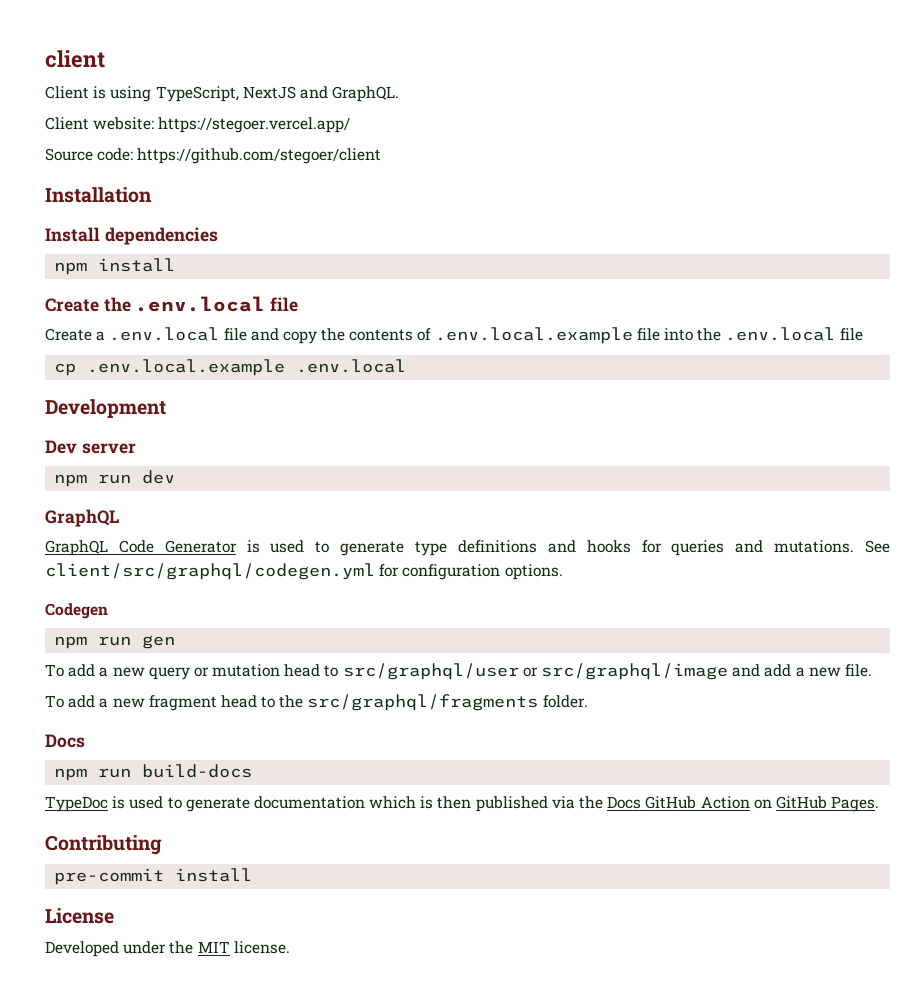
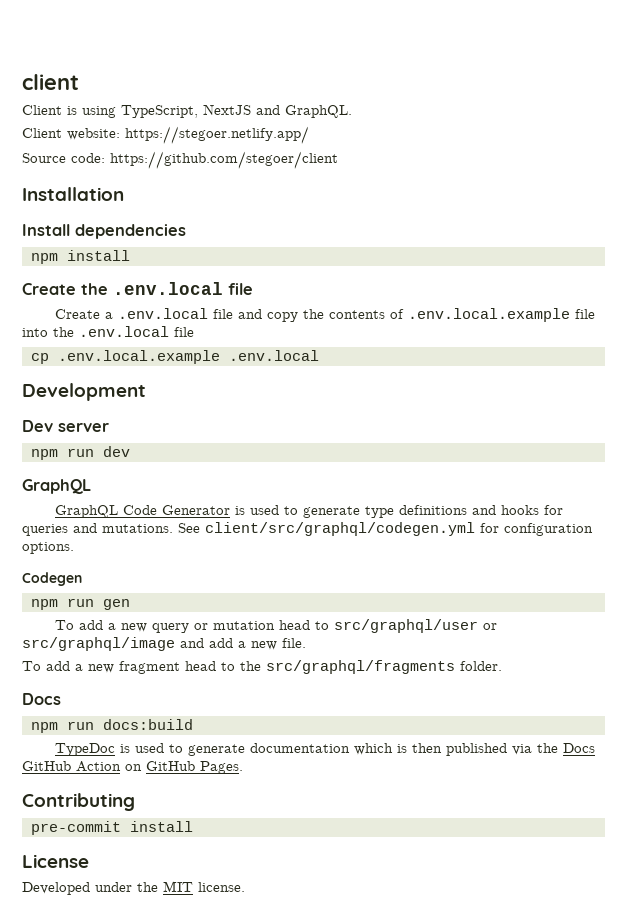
- Client website: https://stegoer.vercel.app/
+ Client website: https://stegoer.netlify.app/
- npm run build-docs
+ npm run docs:build

